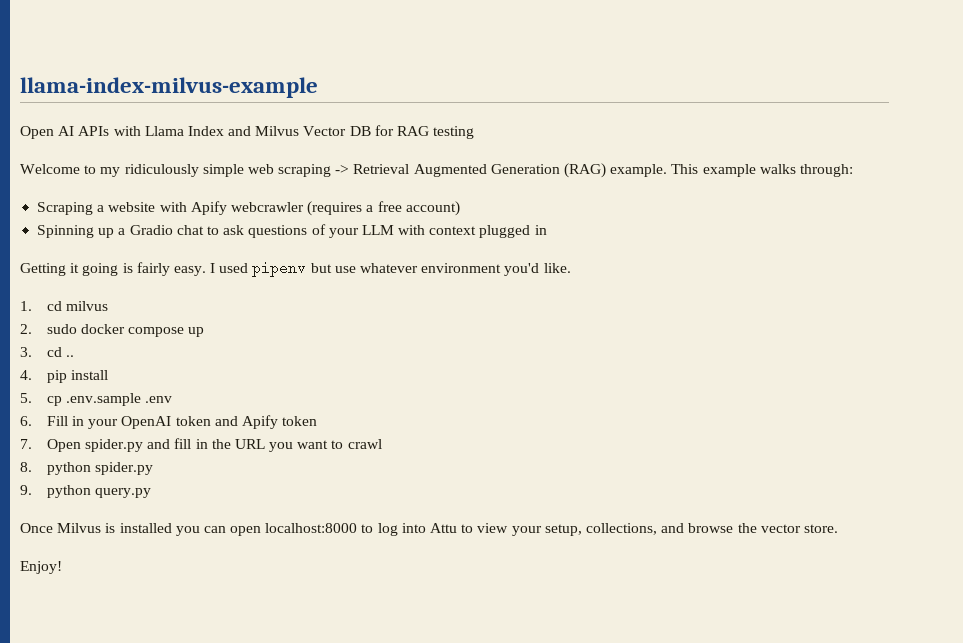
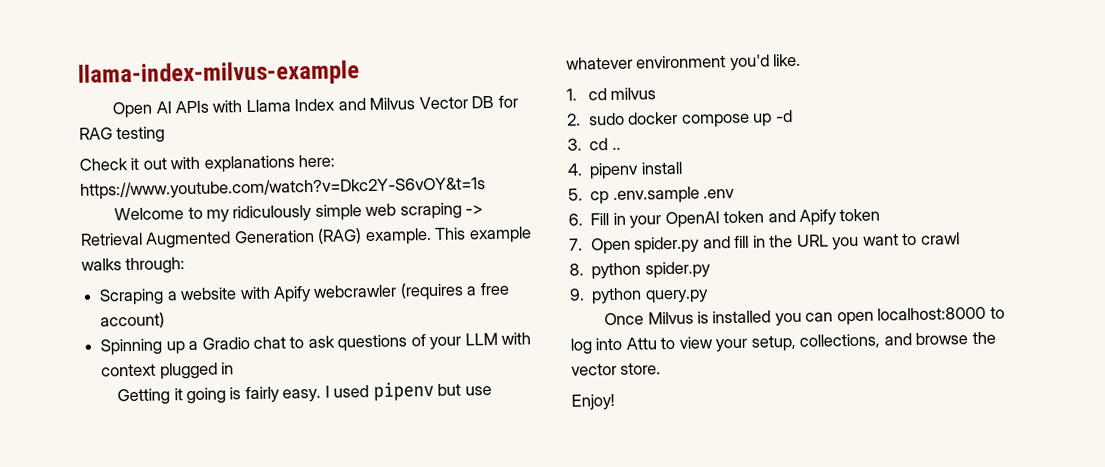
+ Check it out with explanations here: https://www.youtube.com/watch?v=Dkc2Y-S6vOY&t=1s
- 2. sudo docker compose up
+ 2. sudo docker compose up -d
- 4. pip install
+ 4. pipenv install

